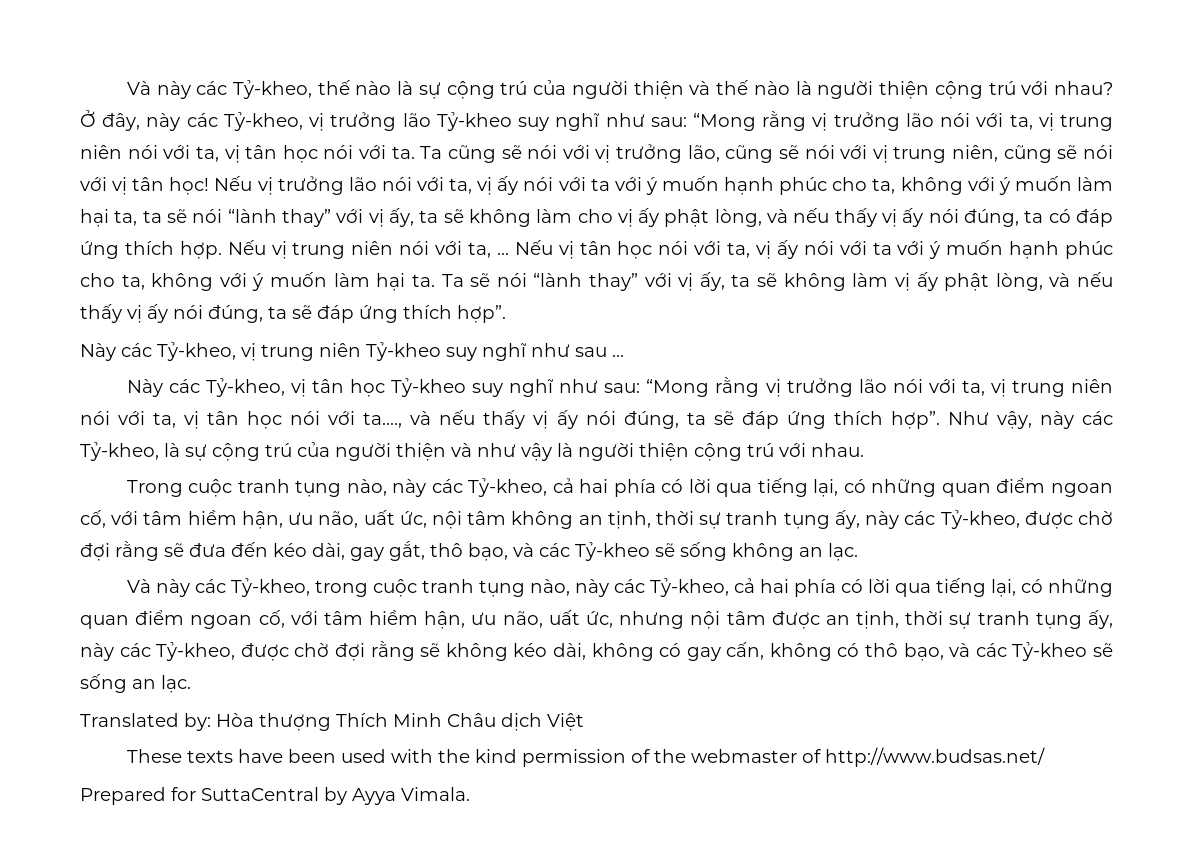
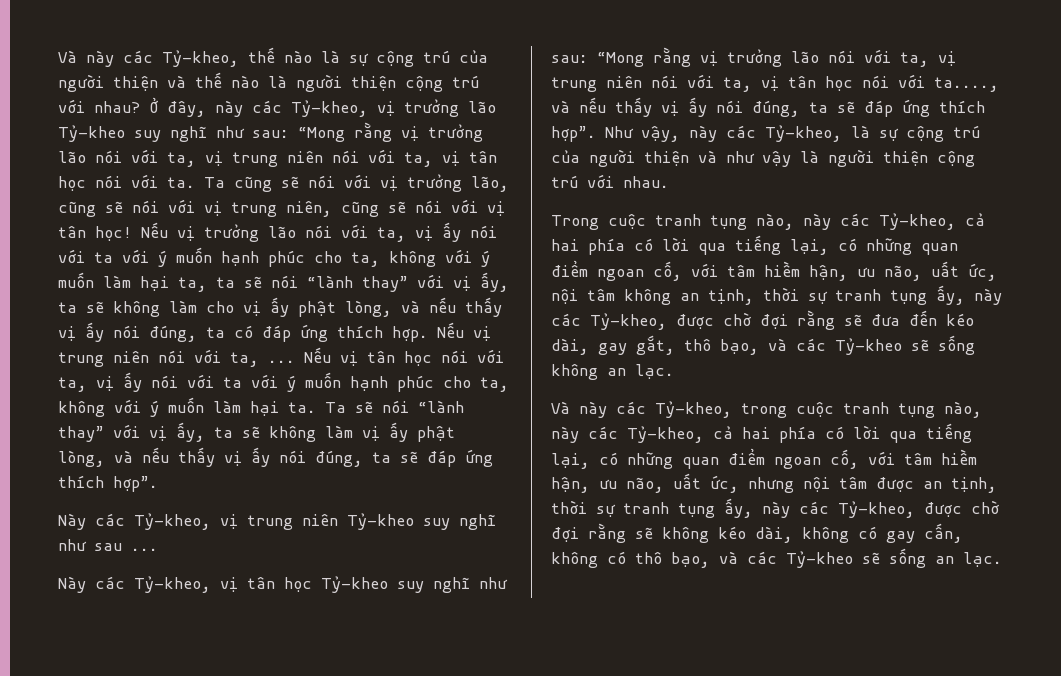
- Translated by: Hòa thượng Thích Minh Châu dịch Việt
- These texts have been used with the kind permission of the webmaster of http://www.budsas.net/
- Prepared for SuttaCentral by Ayya Vimala.

